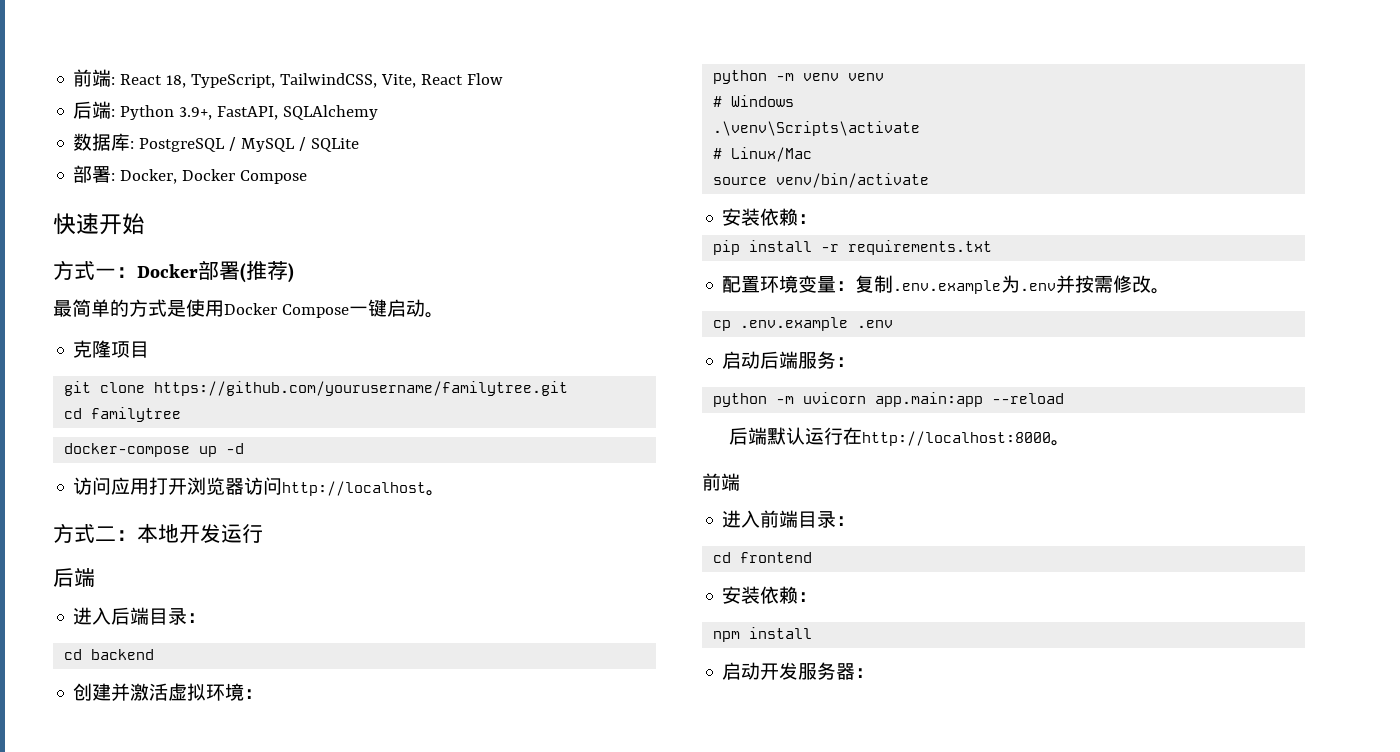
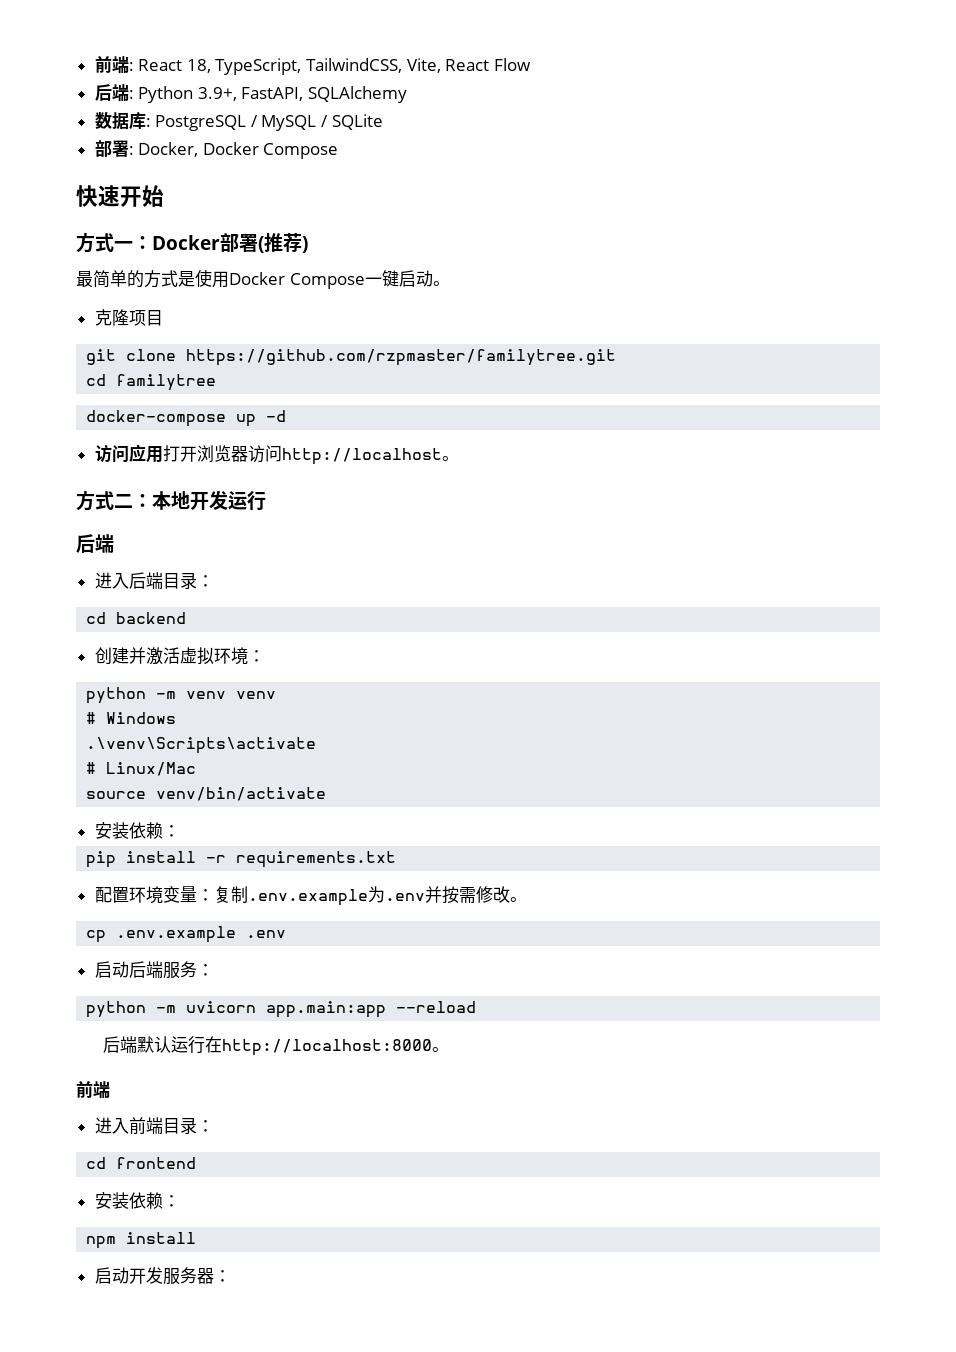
- git clone https://github.com/yourusername/familytree.git
+ git clone https://github.com/rzpmaster/familytree.git

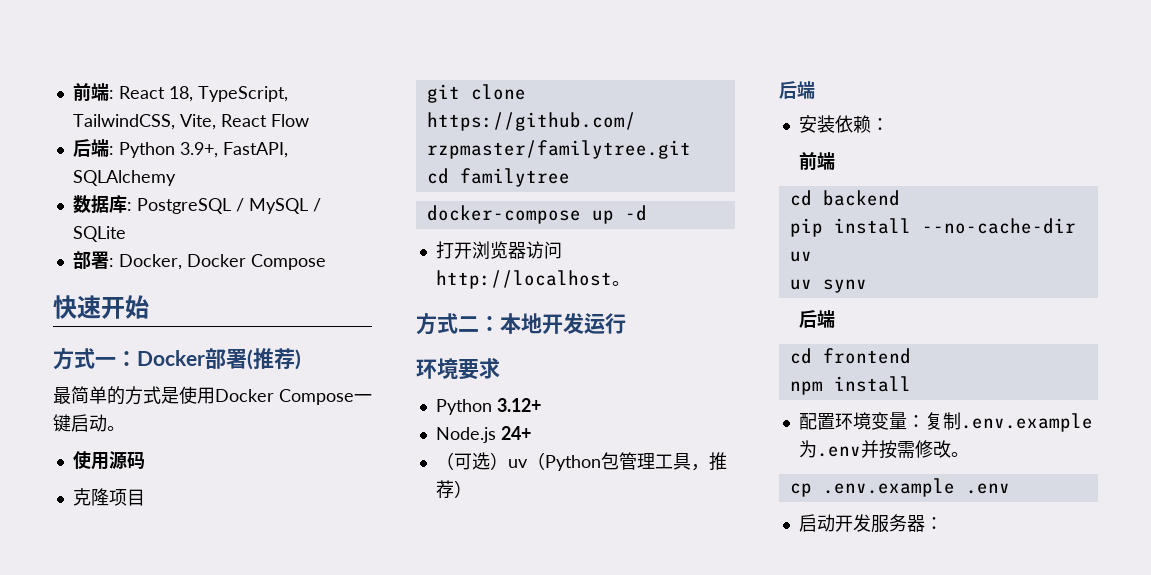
+ 使用源码
- 访问应用打开浏览器访问http://localhost。
+ 打开浏览器访问http://localhost。
  方式二：本地开发运行
+ 环境要求
+ Python 3.12+
+ Node.js 24+
+ （可选）uv（Python包管理工具，推荐）
  后端
- 进入后端目录：
+ 安装依赖：
+ 前端
  cd backend
- 创建并激活虚拟环境：
- python -m venv venv
- # Windows
- .\venv\Scripts\activate
- # Linux/Mac
- source venv/bin/activate
- 安装依赖：
- pip install -r requirements.txt
+ pip install --no-cache-dir uv
+ uv synv
+ 后端
+ cd frontend
+ npm install
- 启动后端服务：
- python -m uvicorn app.main:app --reload
- 后端默认运行在http://localhost:8000。
- 前端
- 进入前端目录：
- cd frontend
- 安装依赖：
- npm install

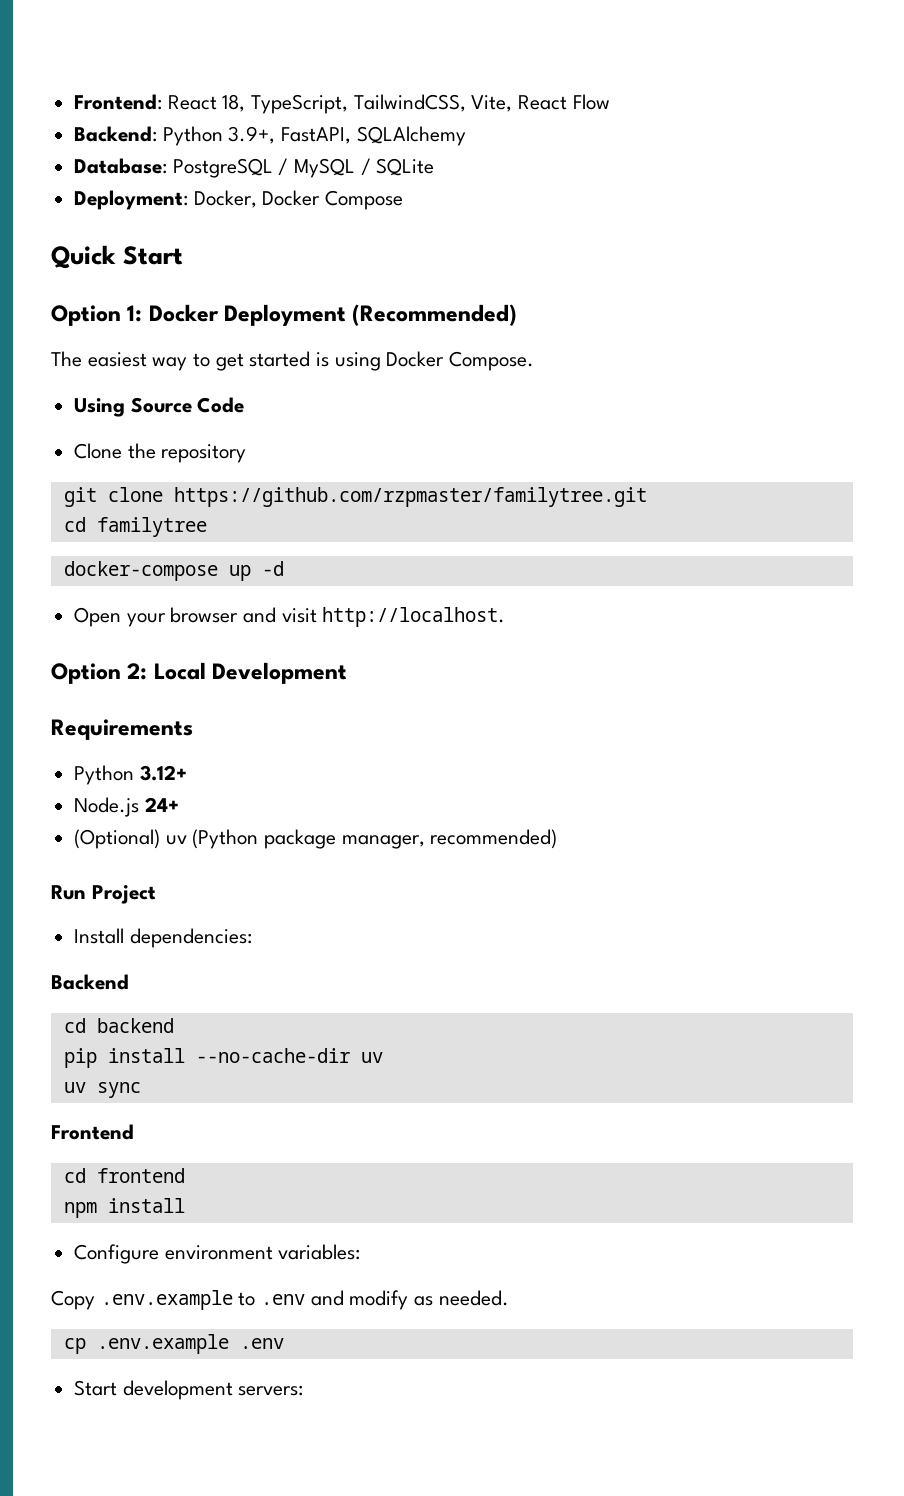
- 前端: React 18, TypeScript, TailwindCSS, Vite, React Flow
+ Frontend: React 18, TypeScript, TailwindCSS, Vite, React Flow
- 后端: Python 3.9+, FastAPI, SQLAlchemy
+ Backend: Python 3.9+, FastAPI, SQLAlchemy
- 数据库: PostgreSQL / MySQL / SQLite
+ Database: PostgreSQL / MySQL / SQLite
- 部署: Docker, Docker Compose
+ Deployment: Docker, Docker Compose
- 快速开始
- 方式一：Docker部署(推荐)
- 最简单的方式是使用Docker Compose一键启动。
- 使用源码
- 克隆项目
+ Quick Start
+ Option 1: Docker Deployment (Recommended)
+ The easiest way to get started is using Docker Compose.
+ Using Source Code
+ Clone the repository
- 打开浏览器访问http://localhost。
- 方式二：本地开发运行
- 环境要求
+ Open your browser and visit http://localhost.
+ Option 2: Local Development
+ Requirements
  Python 3.12+
  Node.js 24+
- （可选）uv（Python包管理工具，推荐）
- 后端
- 安装依赖：
- 前端
+ (Optional) uv (Python package manager, recommended)
+ Run Project
+ Install dependencies:
+ Backend
- uv synv
- 后端
+ uv sync
+ Frontend
- 配置环境变量：复制.env.example为.env并按需修改。
+ Configure environment variables:
+ Copy .env.example to .env and modify as needed.
- 启动开发服务器：
+ Start development servers:

